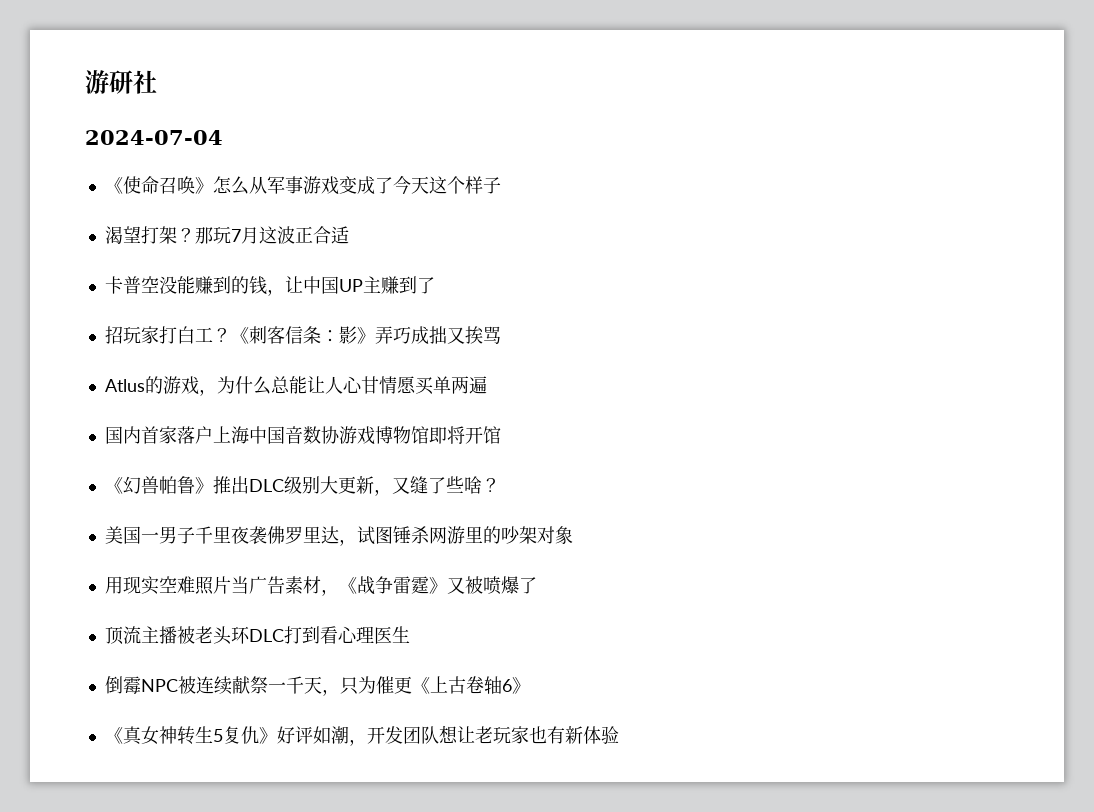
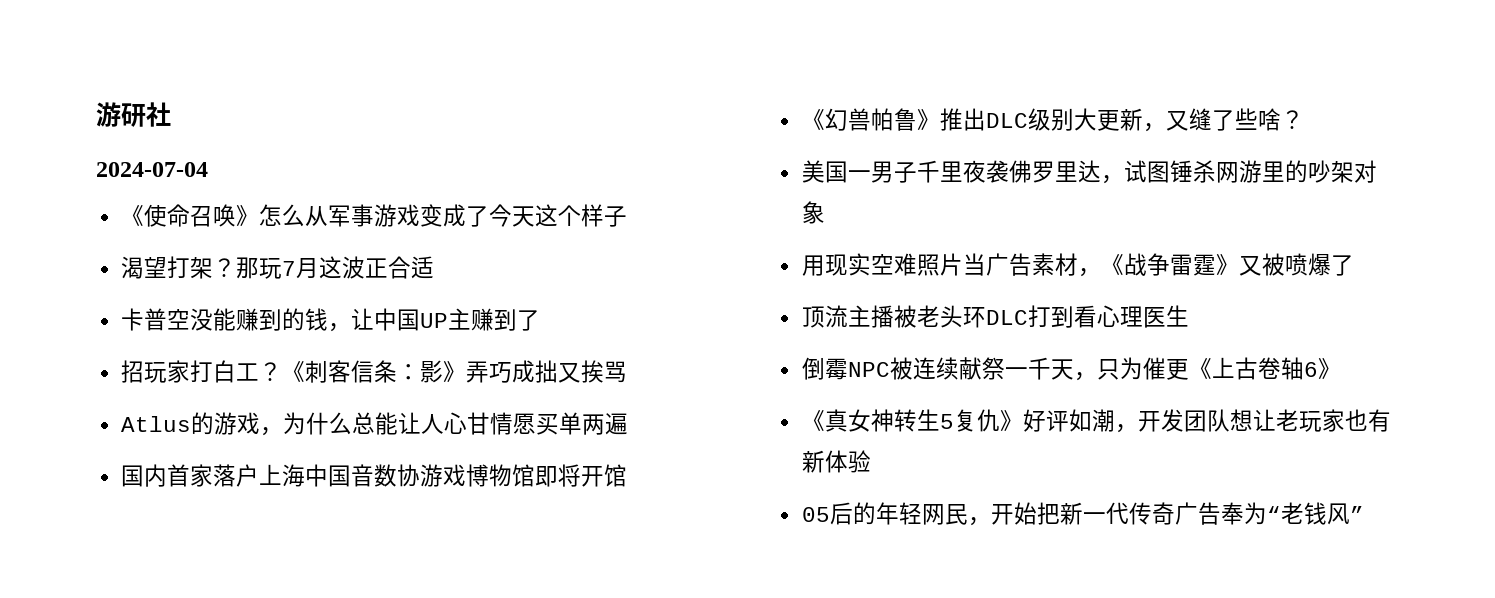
+ 05后的年轻网民，开始把新一代传奇广告奉为“老钱风”

